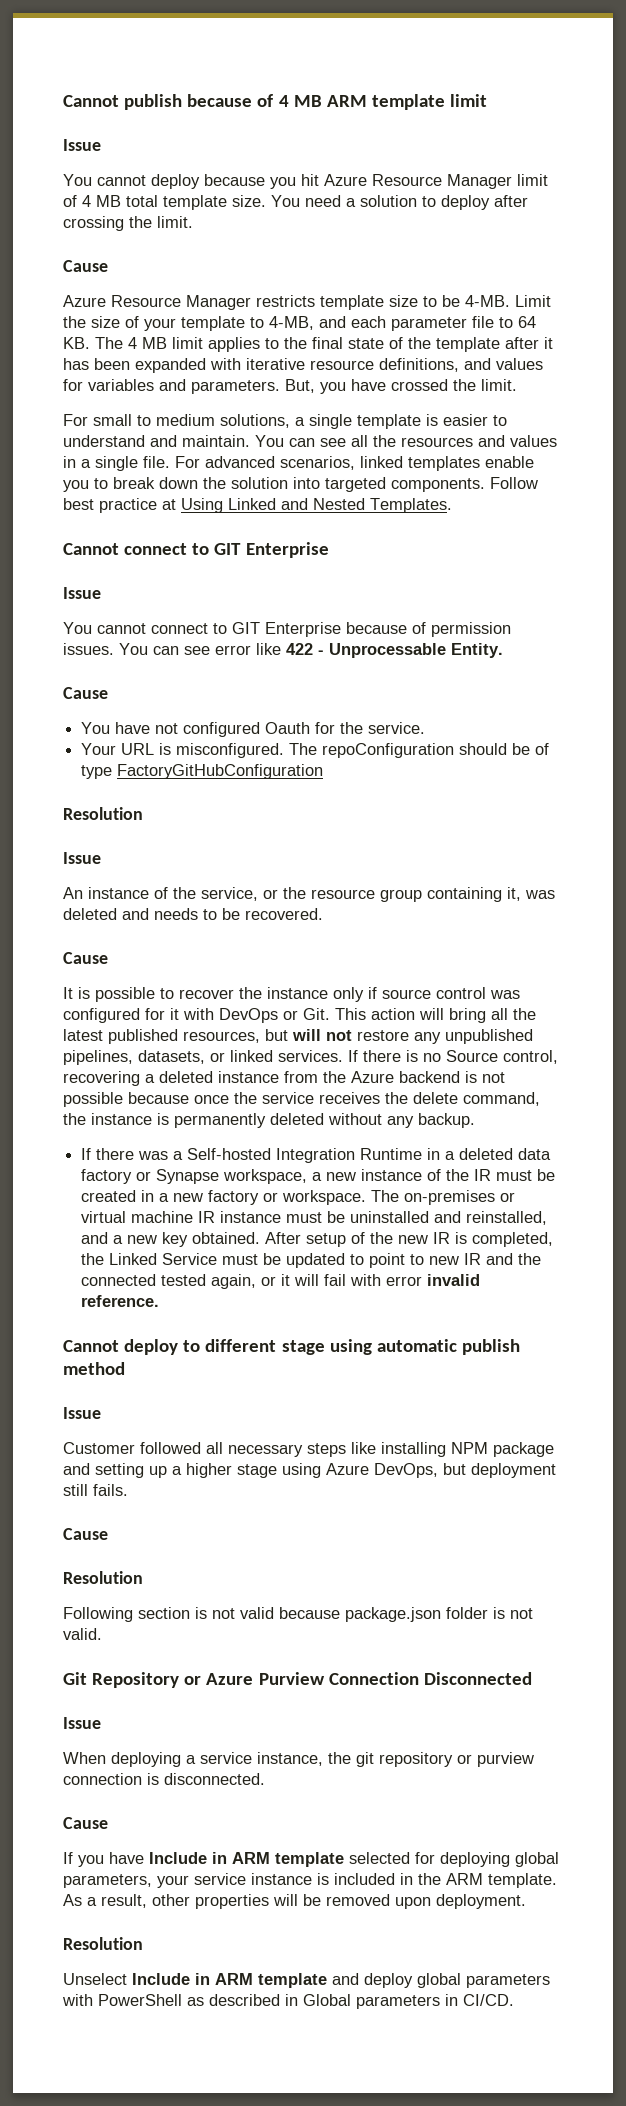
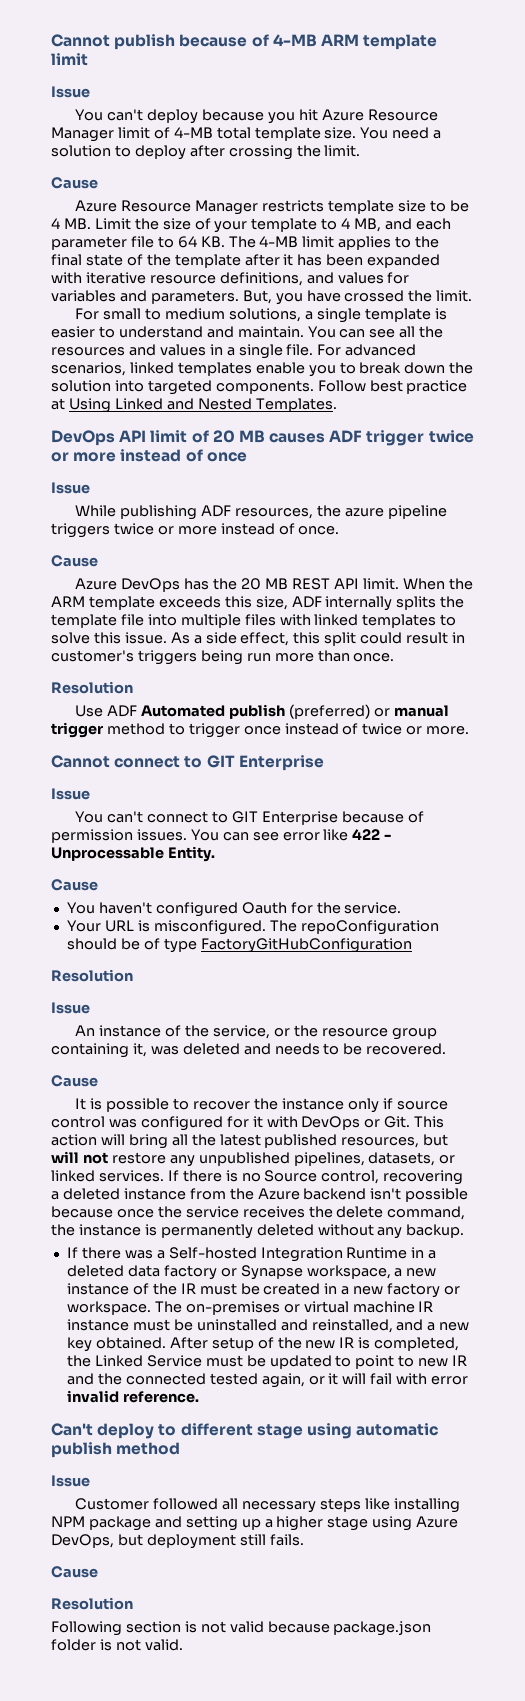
- Cannot publish because of 4 MB ARM template limit
+ Cannot publish because of 4-MB ARM template limit
- You cannot deploy because you hit Azure Resource Manager limit of 4 MB total template size.
+ You can't deploy because you hit Azure Resource Manager limit of 4-MB total template size.
- Azure Resource Manager restricts template size to be 4-MB. Limit the size of your template to 4-MB, and each parameter file to 64 KB. The 4 MB limit applies to the final state of the template after it has been expanded with iterative resource definitions, and values for variables and parameters.
+ Azure Resource Manager restricts template size to be 4 MB. Limit the size of your template to 4 MB, and each parameter file to 64 KB. The 4-MB limit applies to the final state of the template after it has been expanded with iterative resource definitions, and values for variables and parameters.
+ DevOps API limit of 20 MB causes ADF trigger twice or more instead of once
+ Issue
+ While publishing ADF resources, the azure pipeline triggers twice or more instead of once.
+ Cause
+ Azure DevOps has the 20 MB REST API limit. When the ARM template exceeds this size, ADF internally splits the template file into multiple files with linked templates to solve this issue. As a side effect, this split could result in customer's triggers being run more than once.
+ Resolution
+ Use ADF Automated publish (preferred) or manual trigger method to trigger once instead of twice or more.
- You cannot connect to GIT Enterprise because of permission issues.
+ You can't connect to GIT Enterprise because of permission issues.
- You have not configured Oauth for the service.
+ You haven't configured Oauth for the service.
- If there is no Source control, recovering a deleted instance from the Azure backend is not possible because once the service receives the delete command, the instance is permanently deleted without any backup.
+ If there is no Source control, recovering a deleted instance from the Azure backend isn't possible because once the service receives the delete command, the instance is permanently deleted without any backup.
- Cannot deploy to different stage using automatic publish method
+ Can't deploy to different stage using automatic publish method
- Git Repository or Azure Purview Connection Disconnected
- Issue
- When deploying a service instance, the git repository or purview connection is disconnected.
- Cause
- If you have Include in ARM template selected for deploying global parameters, your service instance is included in the ARM template. As a result, other properties will be removed upon deployment.
- Resolution
- Unselect Include in ARM template and deploy global parameters with PowerShell as described in Global parameters in CI/CD.

